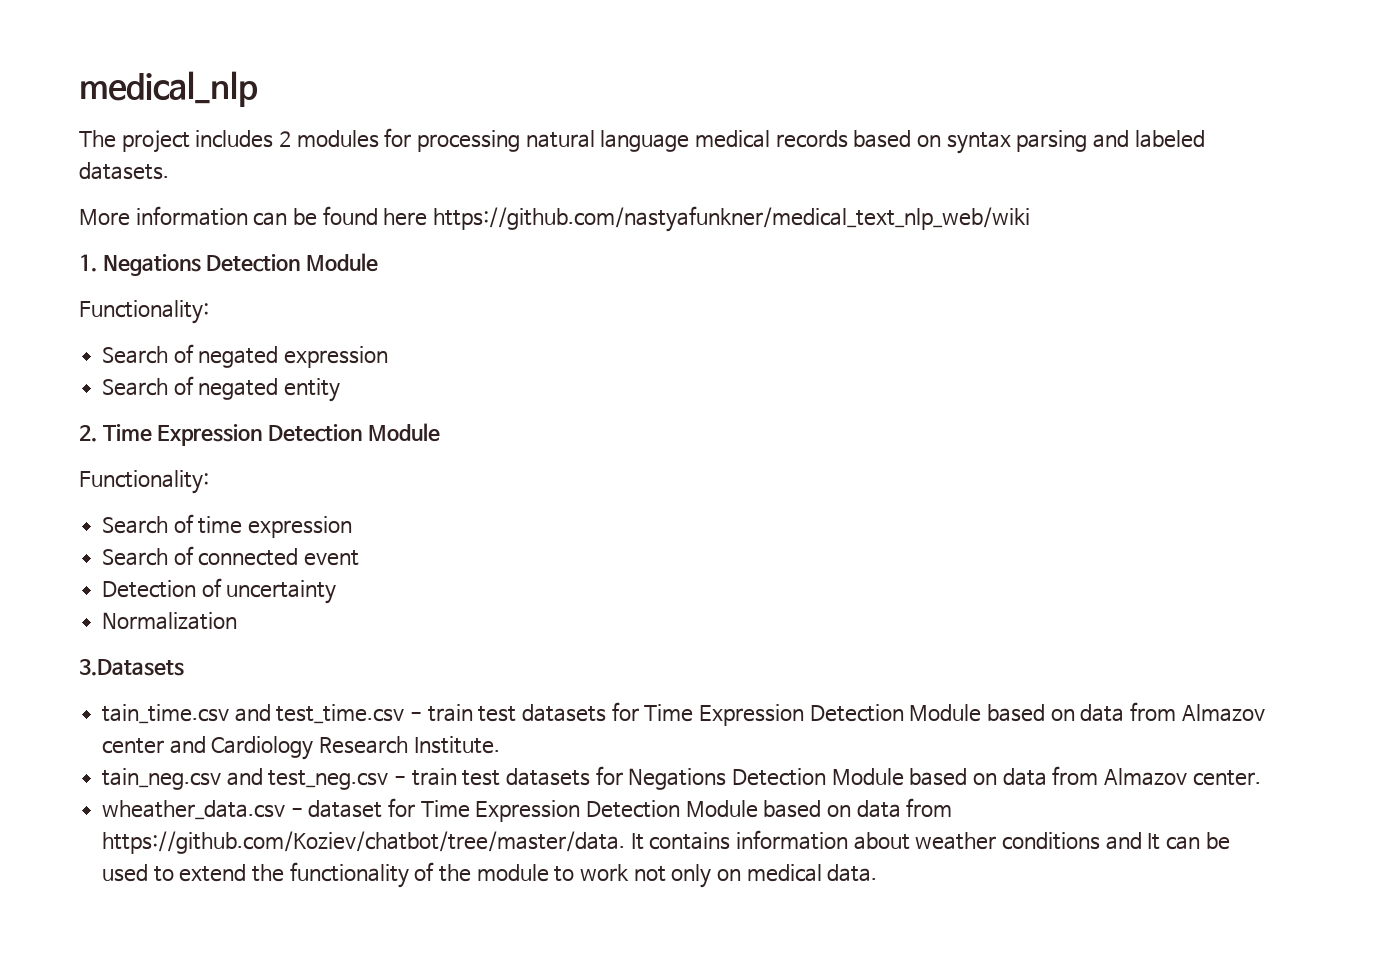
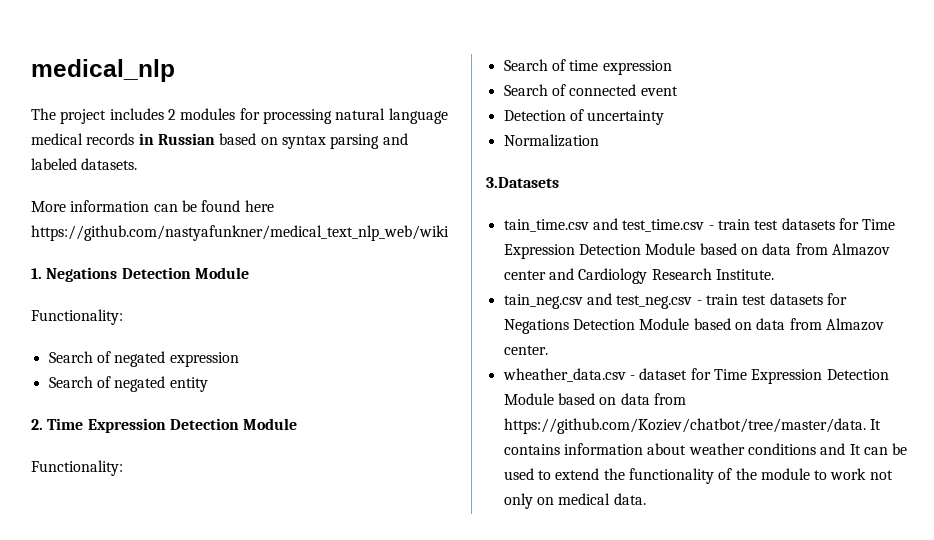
- The project includes 2 modules for processing natural language medical records based on syntax parsing and labeled datasets.
+ The project includes 2 modules for processing natural language medical records in Russian based on syntax parsing and labeled datasets.

